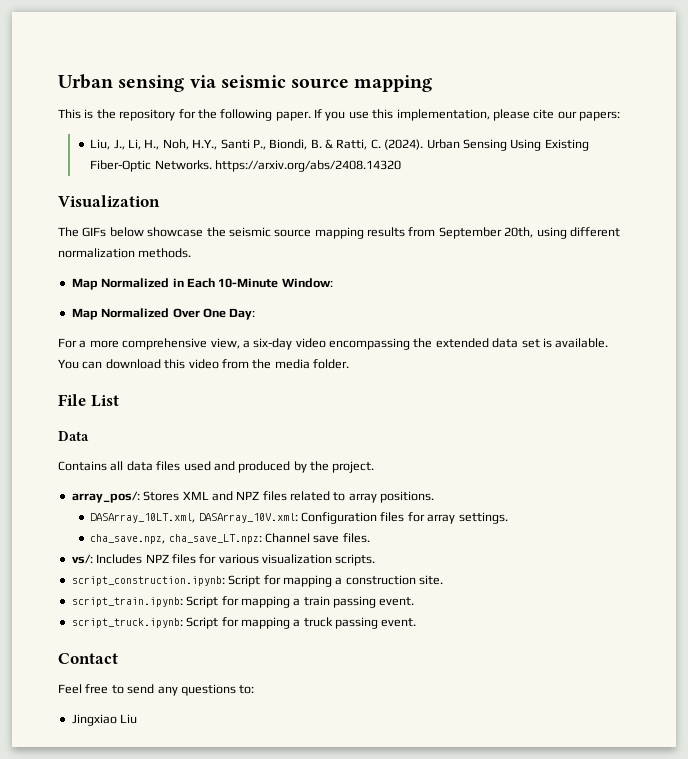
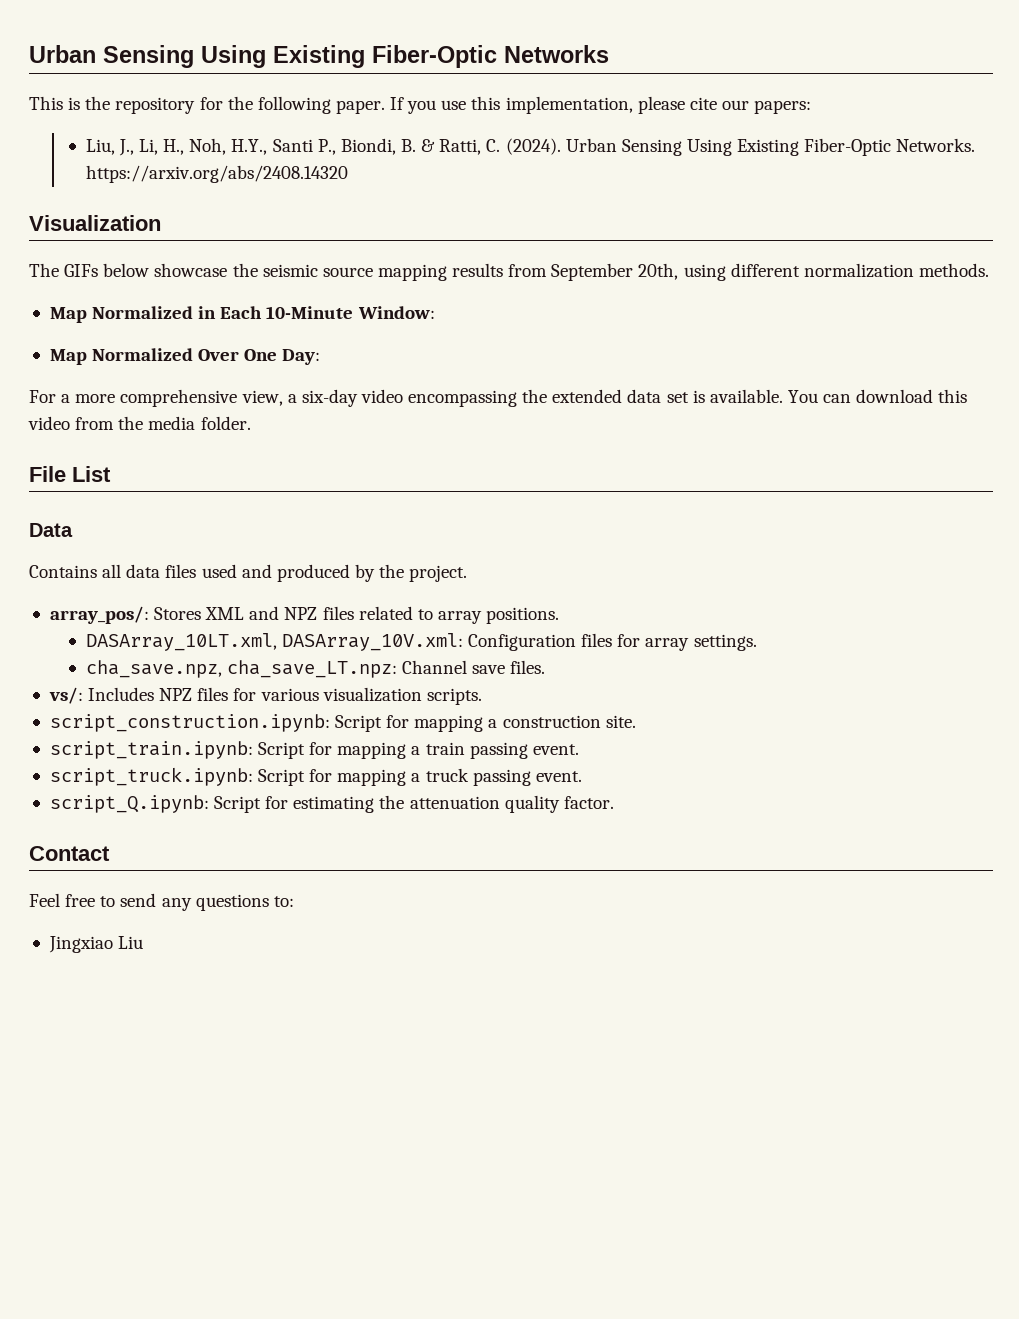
- Urban sensing via seismic source mapping
+ Urban Sensing Using Existing Fiber-Optic Networks
+ script_Q.ipynb: Script for estimating the attenuation quality factor.

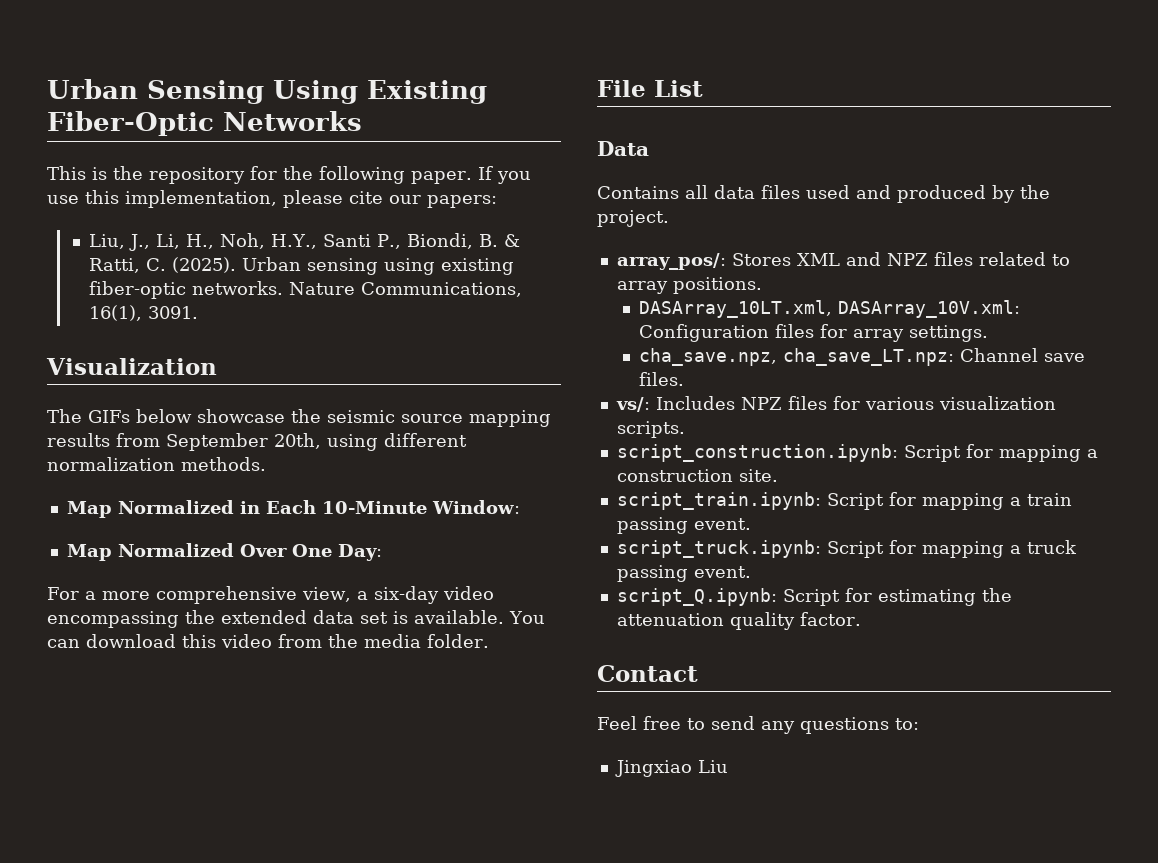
- Liu, J., Li, H., Noh, H.Y., Santi P., Biondi, B. & Ratti, C. (2024). Urban Sensing Using Existing Fiber-Optic Networks. https://arxiv.org/abs/2408.14320
+ Liu, J., Li, H., Noh, H.Y., Santi P., Biondi, B. & Ratti, C. (2025). Urban sensing using existing fiber-optic networks. Nature Communications, 16(1), 3091.

